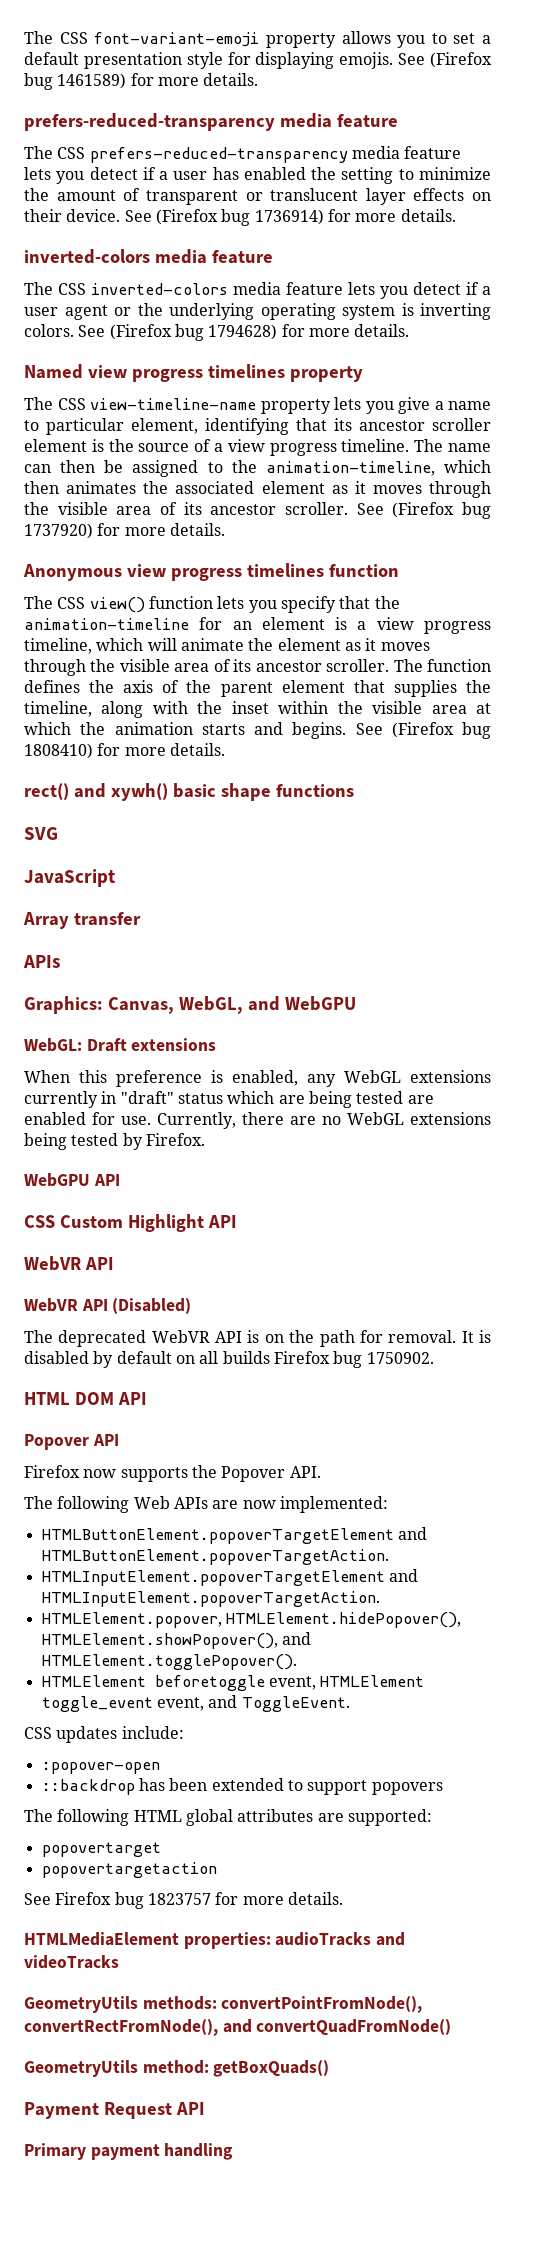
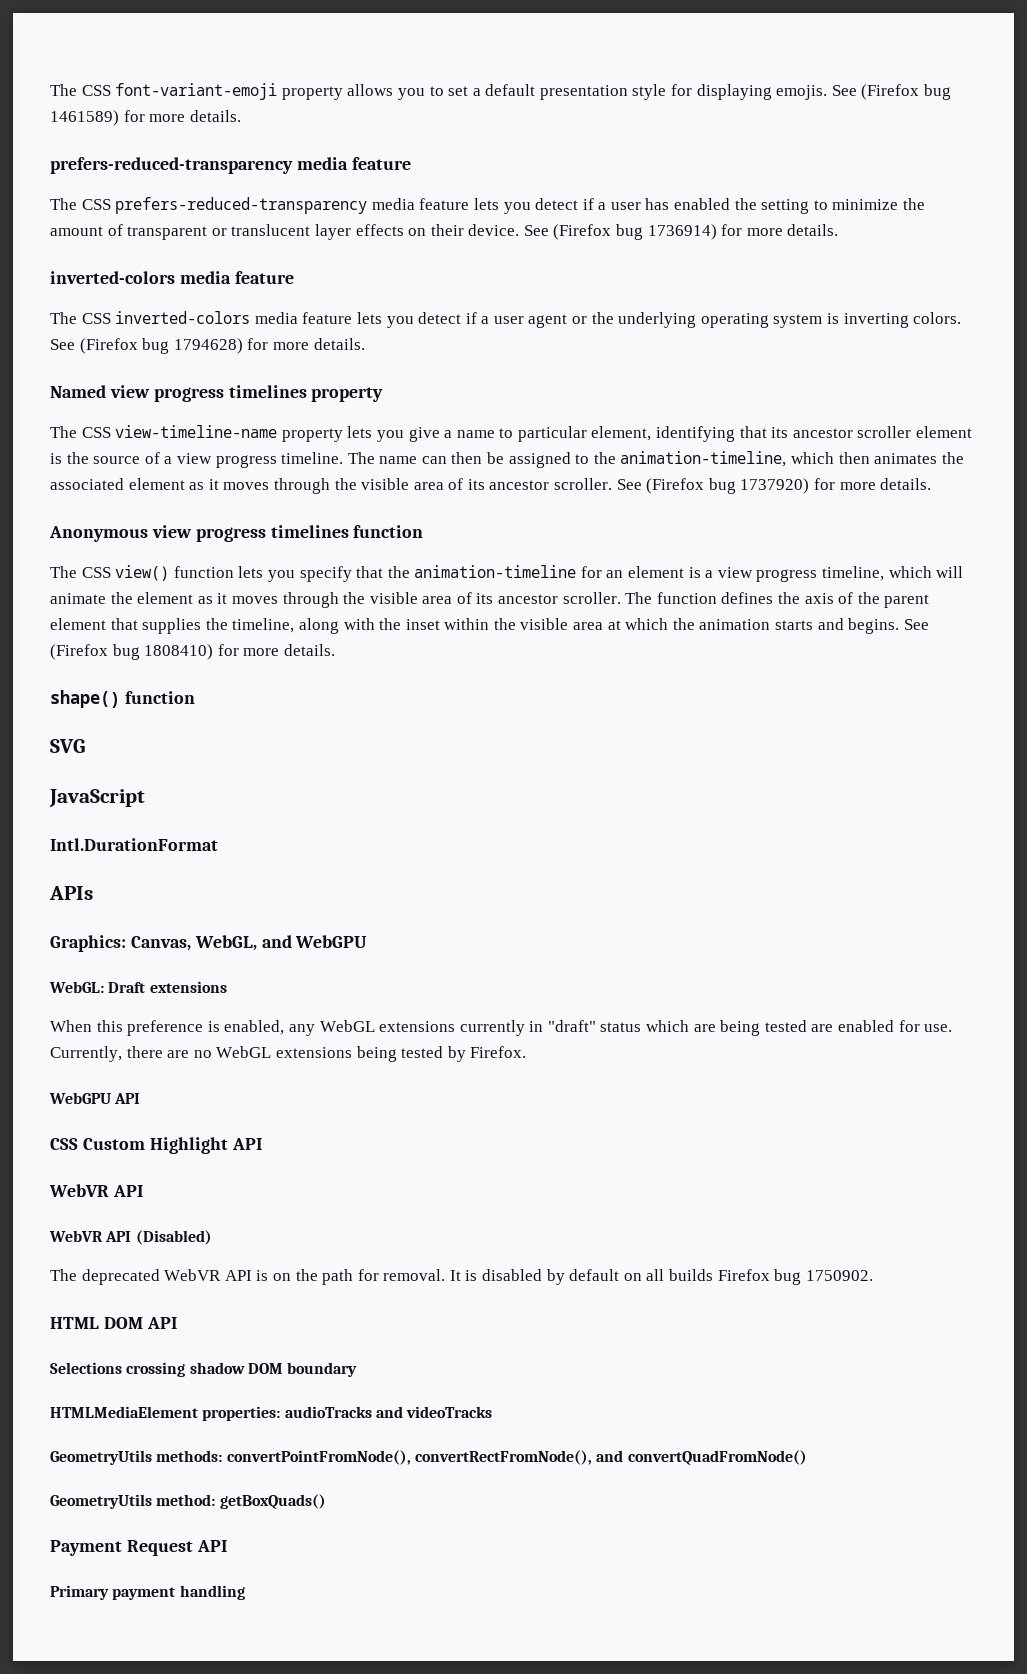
- rect() and xywh() basic shape functions
+ shape() function
- Array transfer
+ Intl.DurationFormat
- Popover API
- Firefox now supports the Popover API.
- The following Web APIs are now implemented:
- HTMLButtonElement.popoverTargetElement and HTMLButtonElement.popoverTargetAction.
- HTMLInputElement.popoverTargetElement and HTMLInputElement.popoverTargetAction.
- HTMLElement.popover, HTMLElement.hidePopover(), HTMLElement.showPopover(), and HTMLElement.togglePopover().
- HTMLElement beforetoggle event, HTMLElement toggle_event event, and ToggleEvent.
- CSS updates include:
- :popover-open
- ::backdrop has been extended to support popovers
- The following HTML global attributes are supported:
- popovertarget
- popovertargetaction
- See Firefox bug 1823757 for more details.
+ Selections crossing shadow DOM boundary

